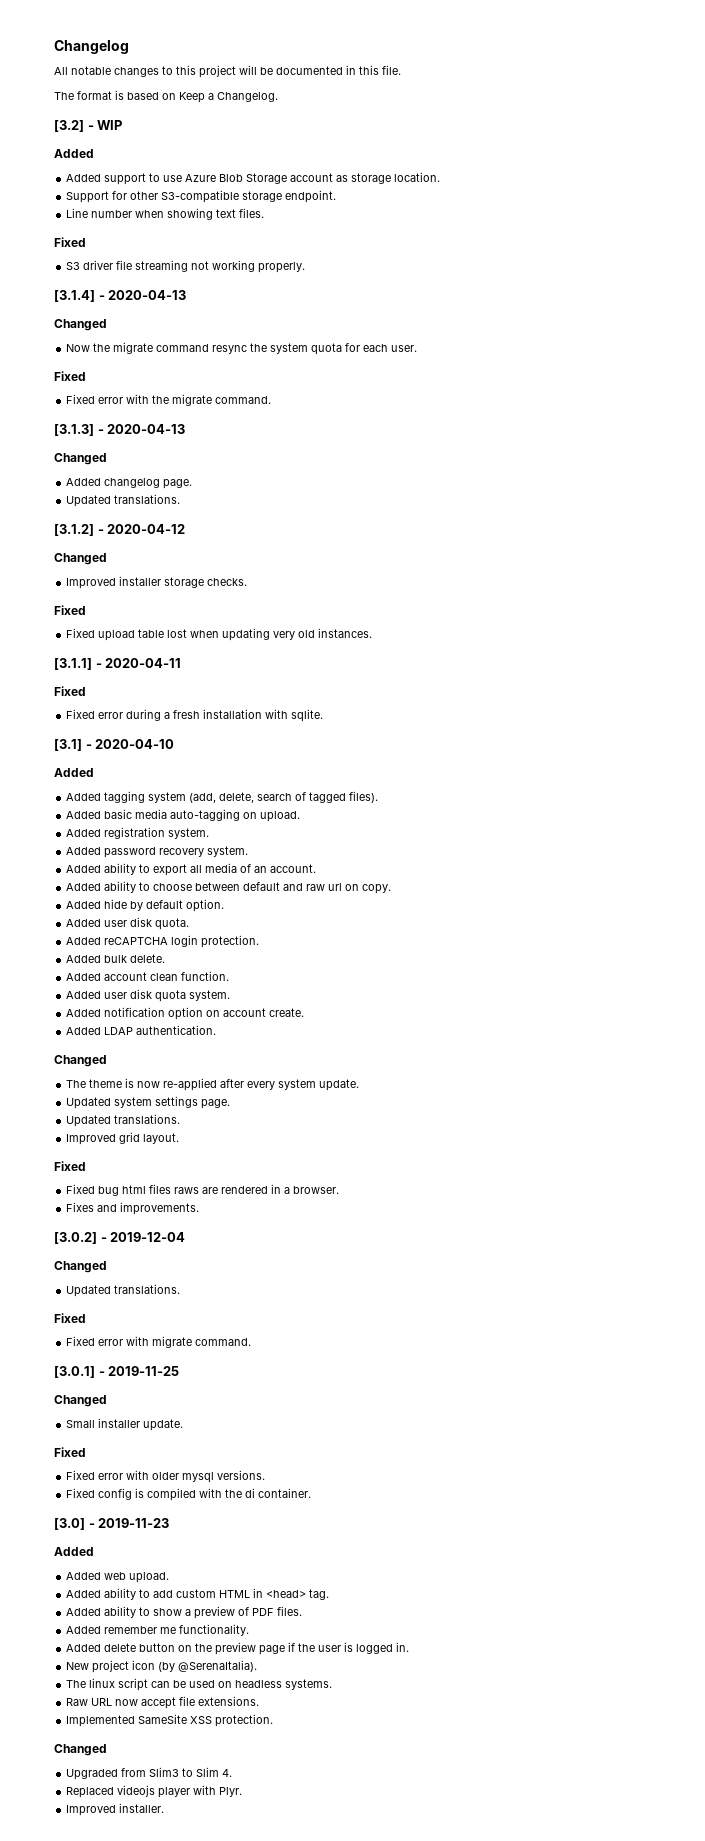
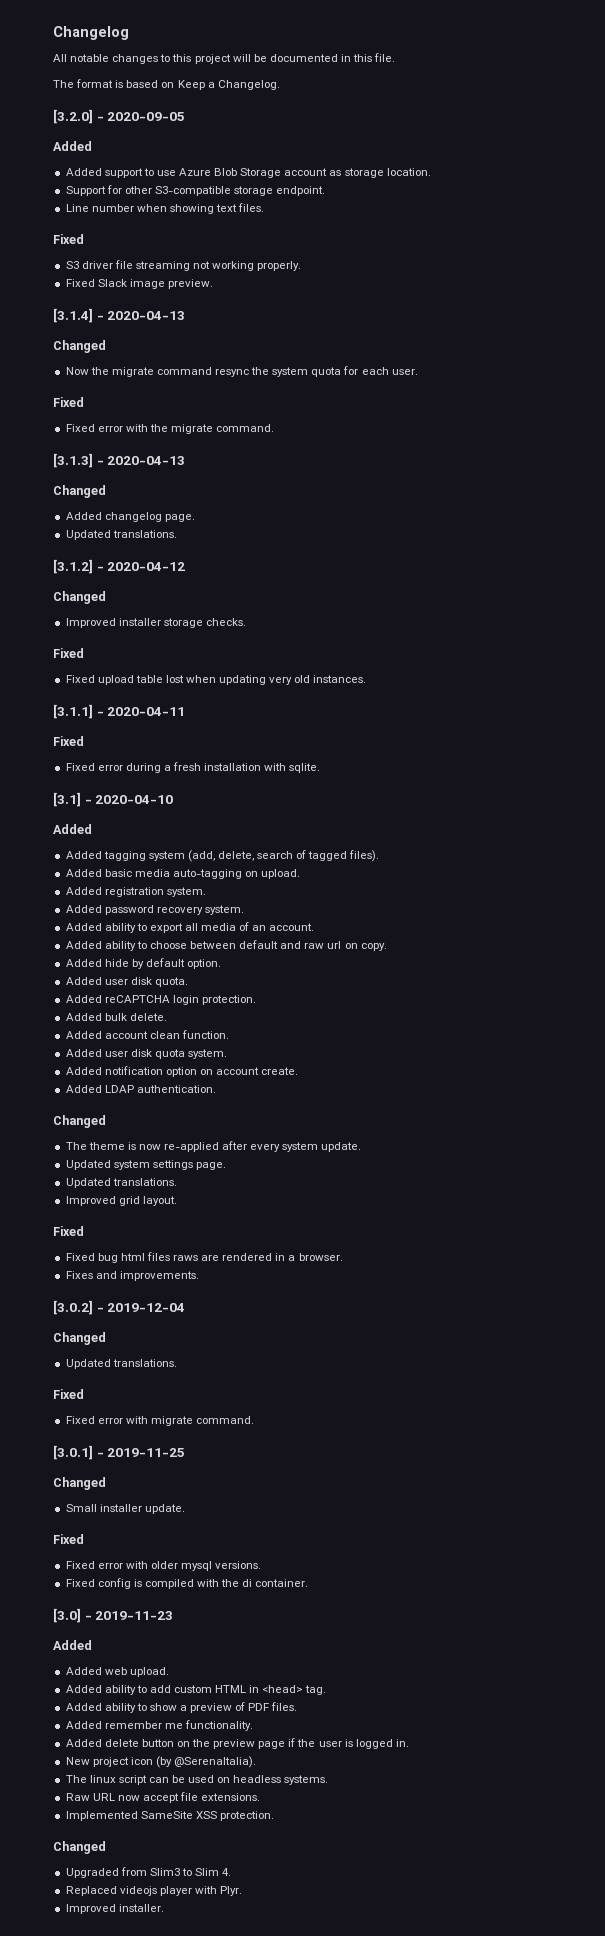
- [3.2] - WIP
+ [3.2.0] - 2020-09-05
+ Fixed Slack image preview.

